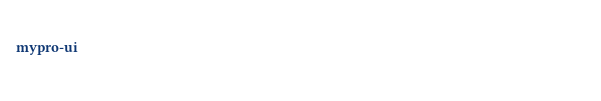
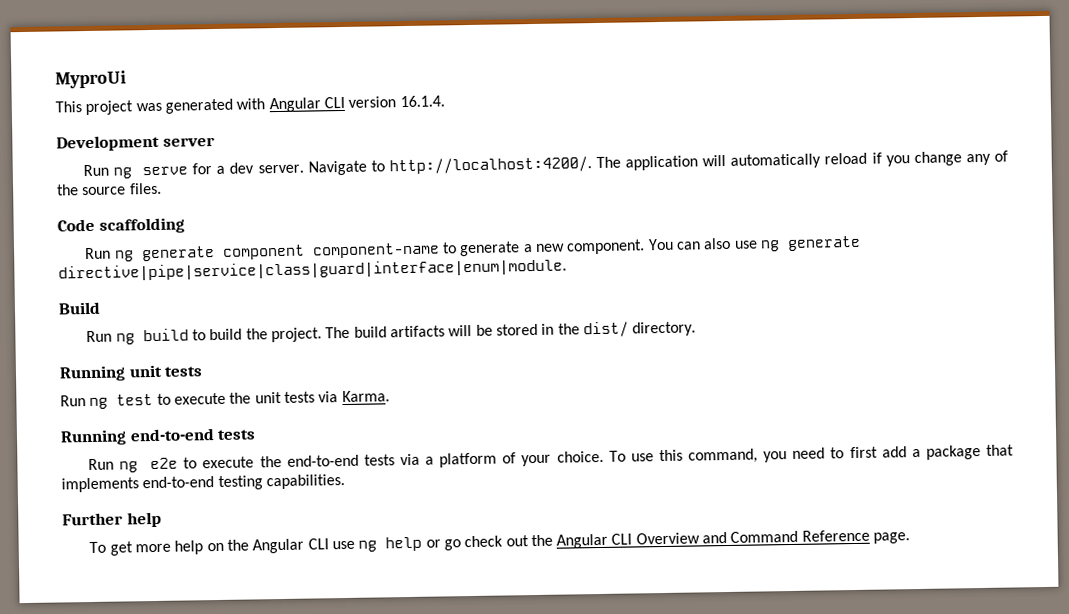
- mypro-ui
+ MyproUi
+ This project was generated with Angular CLI version 16.1.4.
+ Development server
+ Run ng serve for a dev server. Navigate to http://localhost:4200/. The application will automatically reload if you change any of the source files.
+ Code scaffolding
+ Run ng generate component component-name to generate a new component. You can also use ng generate directive|pipe|service|class|guard|interface|enum|module.
+ Build
+ Run ng build to build the project. The build artifacts will be stored in the dist/ directory.
+ Running unit tests
+ Run ng test to execute the unit tests via Karma.
+ Running end-to-end tests
+ Run ng e2e to execute the end-to-end tests via a platform of your choice. To use this command, you need to first add a package that implements end-to-end testing capabilities.
+ Further help
+ To get more help on the Angular CLI use ng help or go check out the Angular CLI Overview and Command Reference page.

